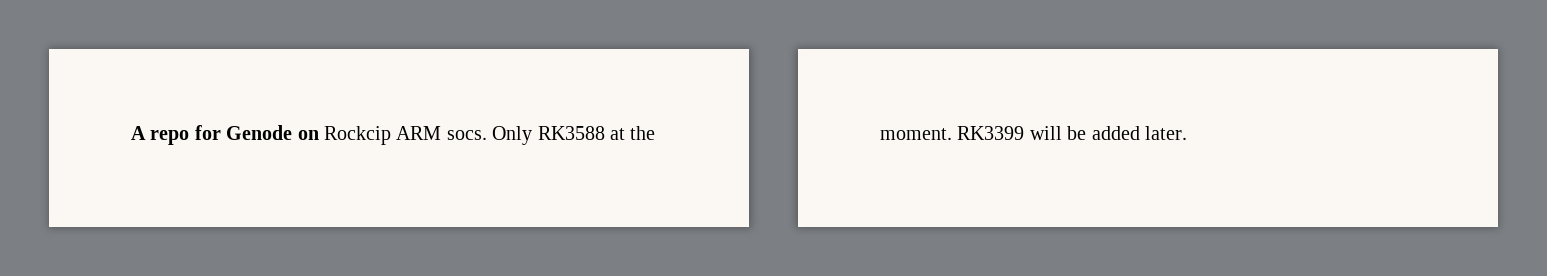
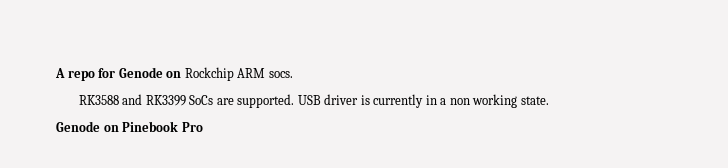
- A repo for Genode on Rockcip ARM socs. Only RK3588 at the moment. RK3399 will be added later.
+ A repo for Genode on Rockchip ARM socs.
+ RK3588 and RK3399 SoCs are supported. USB driver is currently in a non working state.
+ Genode on Pinebook Pro

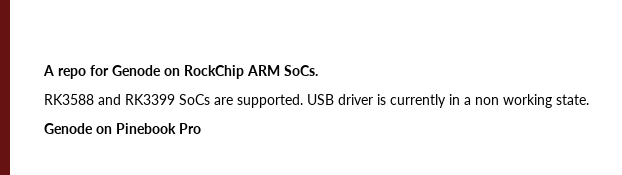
- A repo for Genode on Rockchip ARM socs.
+ A repo for Genode on RockChip ARM SoCs.

